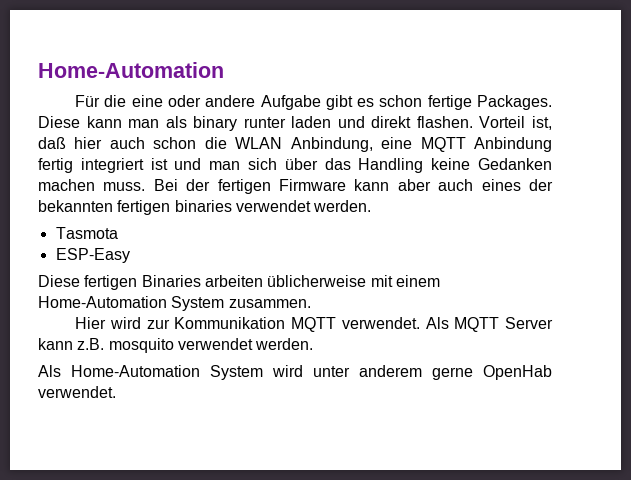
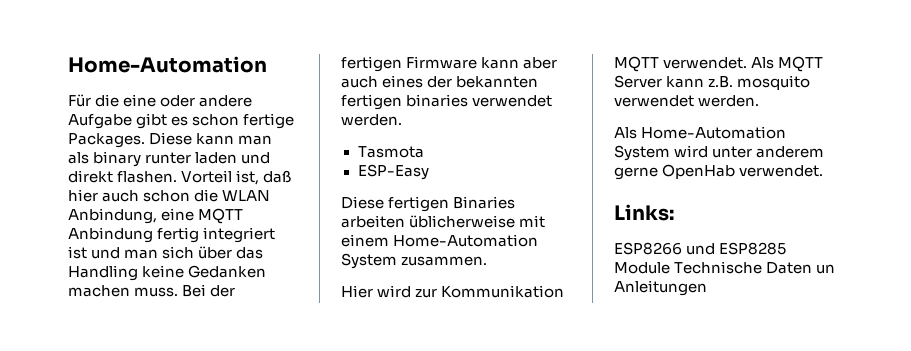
+ Links:
+ ESP8266 und ESP8285 Module Technische Daten un Anleitungen

